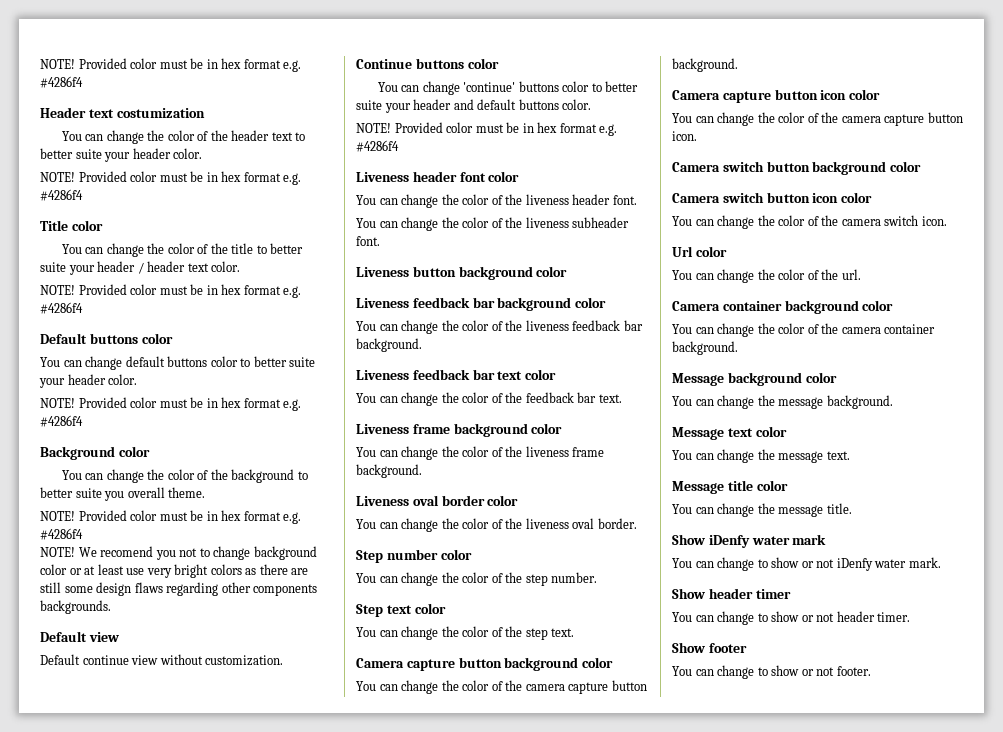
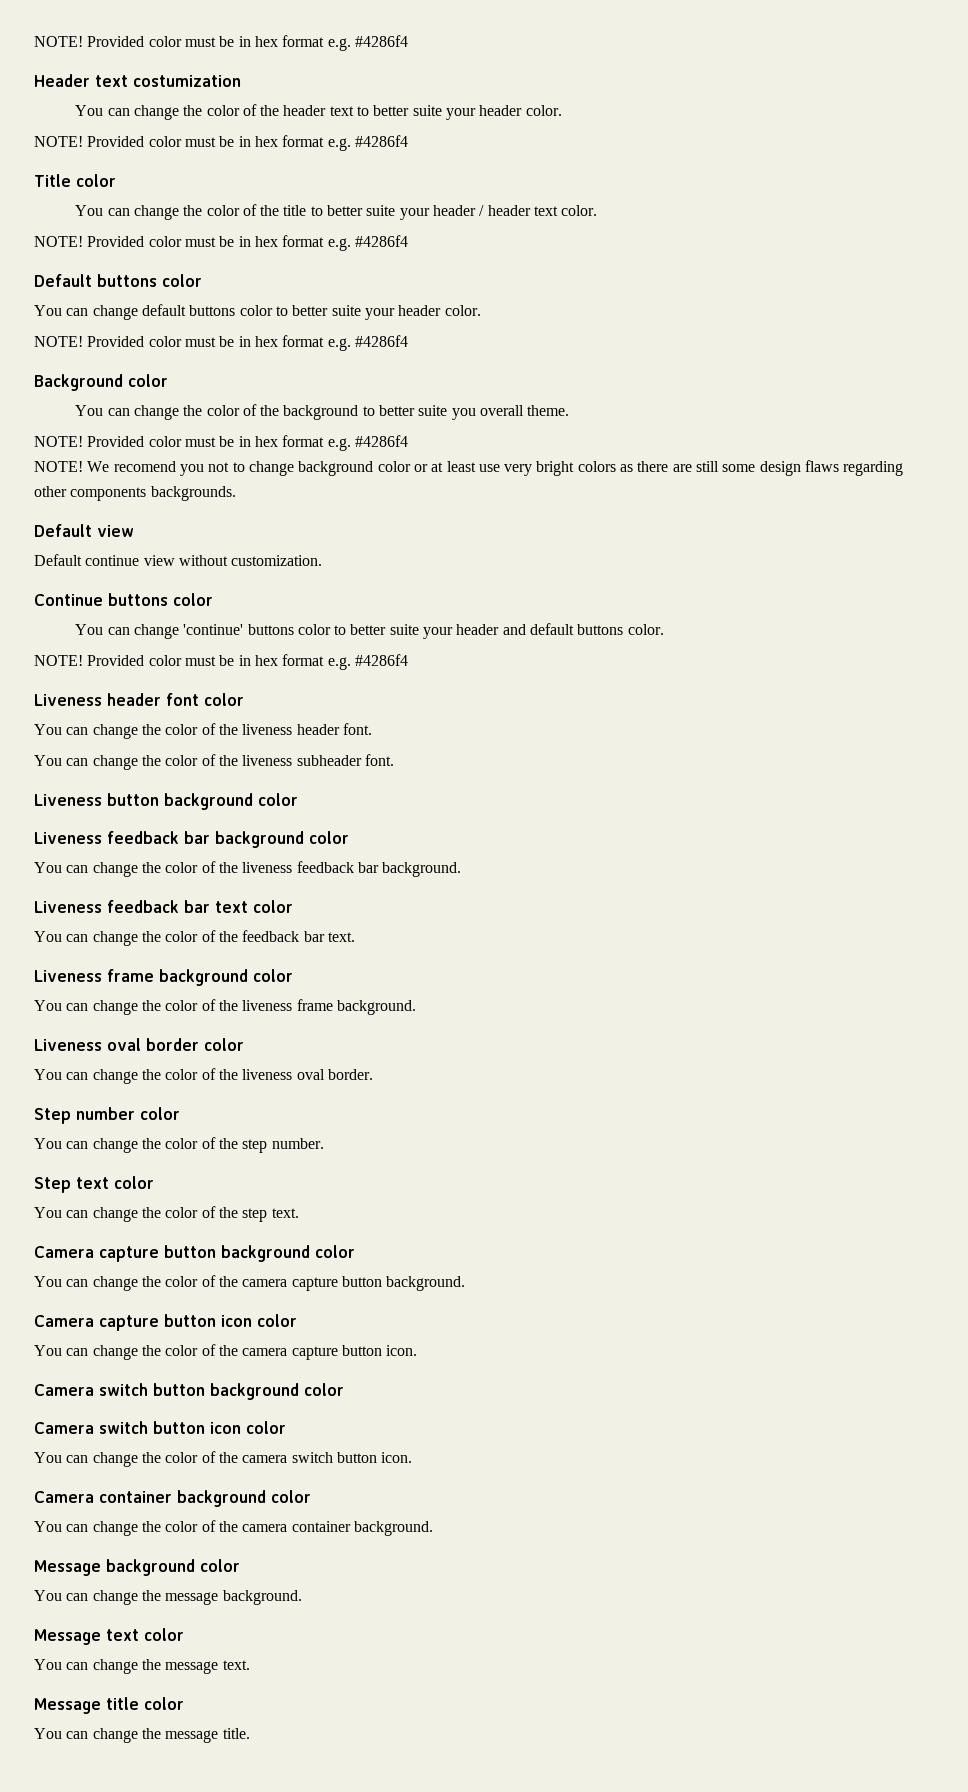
- You can change the color of the camera switch icon.
- Url color
- You can change the color of the url.
+ You can change the color of the camera switch button icon.
- Show iDenfy water mark
- You can change to show or not iDenfy water mark.
- Show header timer
- You can change to show or not header timer.
- Show footer
- You can change to show or not footer.

